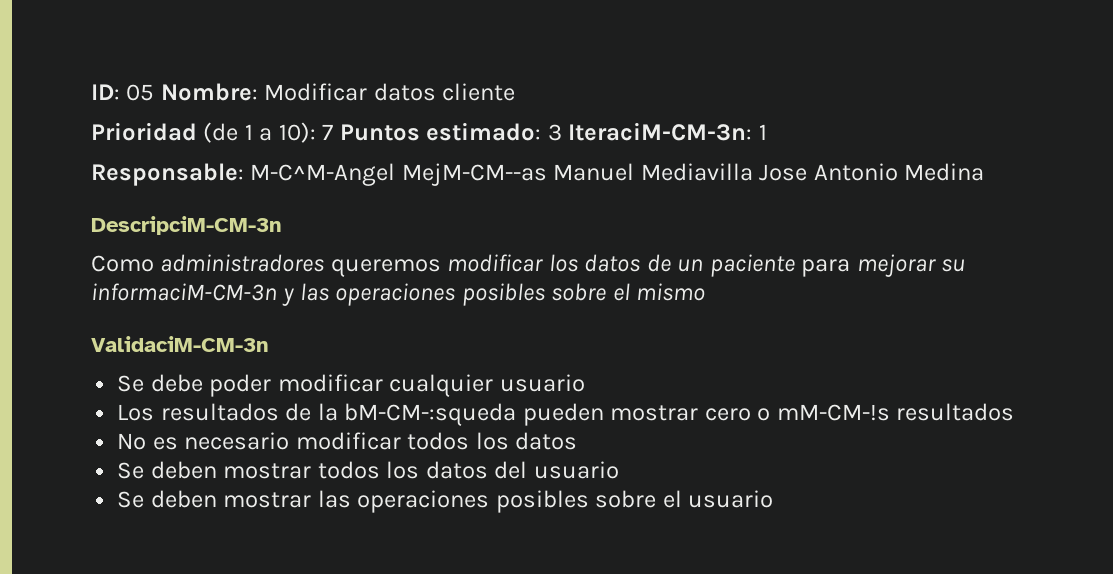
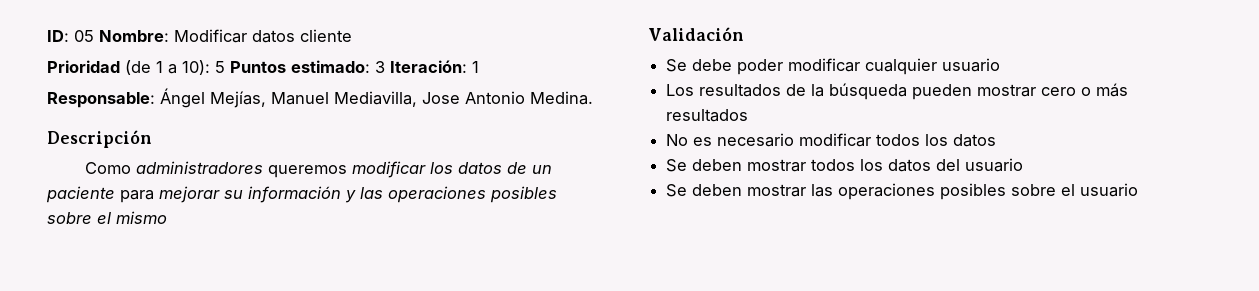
- Prioridad (de 1 a 10): 7 Puntos estimado: 3 IteraciM-CM-3n: 1
+ Prioridad (de 1 a 10): 5 Puntos estimado: 3 Iteración: 1
- Responsable: M-C^M-Angel MejM-CM--as Manuel Mediavilla Jose Antonio Medina
- DescripciM-CM-3n
+ Responsable: Ángel Mejías, Manuel Mediavilla, Jose Antonio Medina.
+ Descripción
- Como administradores queremos modificar los datos de un paciente para mejorar su informaciM-CM-3n y las operaciones posibles sobre el mismo
+ Como administradores queremos modificar los datos de un paciente para mejorar su información y las operaciones posibles sobre el mismo
- ValidaciM-CM-3n
+ Validación
- Los resultados de la bM-CM-:squeda pueden mostrar cero o mM-CM-!s resultados
+ Los resultados de la búsqueda pueden mostrar cero o más resultados

